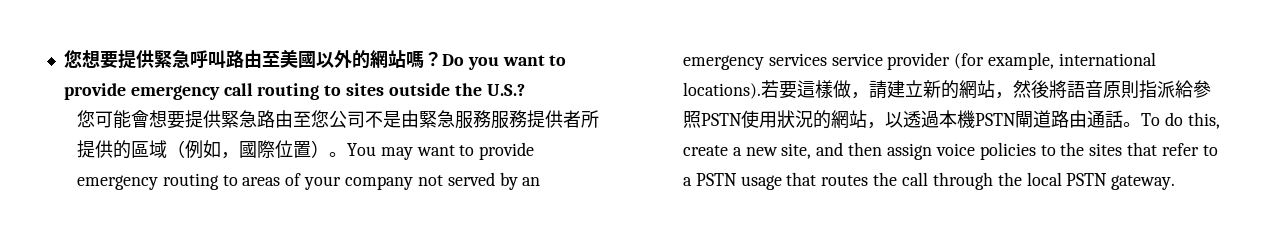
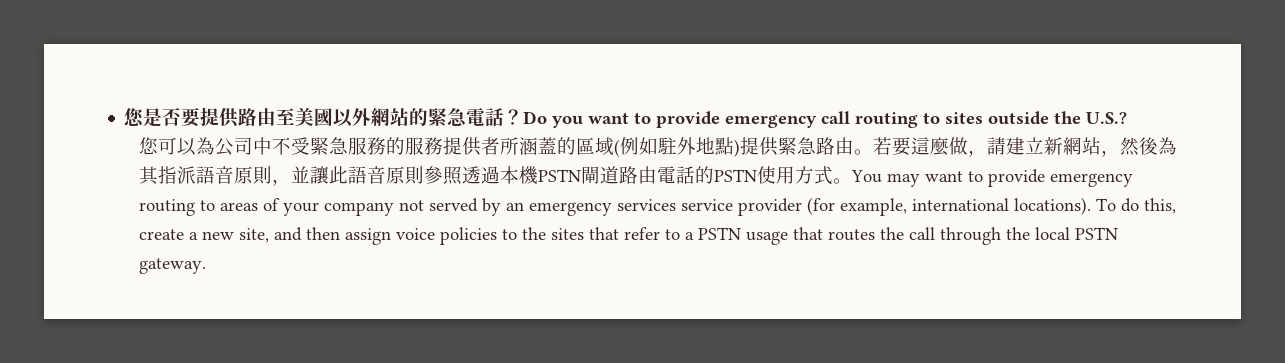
- 您想要提供緊急呼叫路由至美國以外的網站嗎？
+ 您是否要提供路由至美國以外網站的緊急電話？
- 您可能會想要提供緊急路由至您公司不是由緊急服務服務提供者所提供的區域（例如，國際位置）。
+ 您可以為公司中不受緊急服務的服務提供者所涵蓋的區域(例如駐外地點)提供緊急路由。若要這麼做，請建立新網站，然後為其指派語音原則，並讓此語音原則參照透過本機PSTN閘道路由電話的PSTN使用方式。
- 若要這樣做，請建立新的網站，然後將語音原則指派給參照PSTN使用狀況的網站，以透過本機PSTN閘道路由通話。

